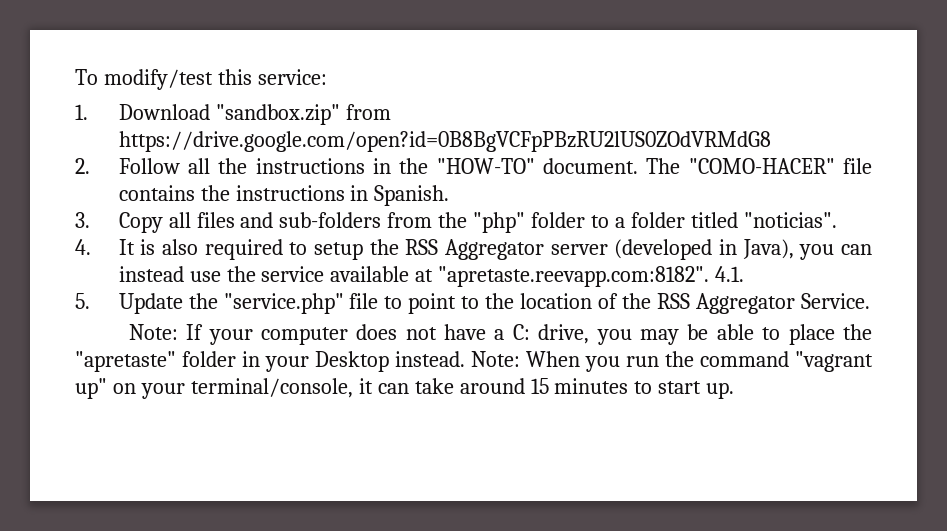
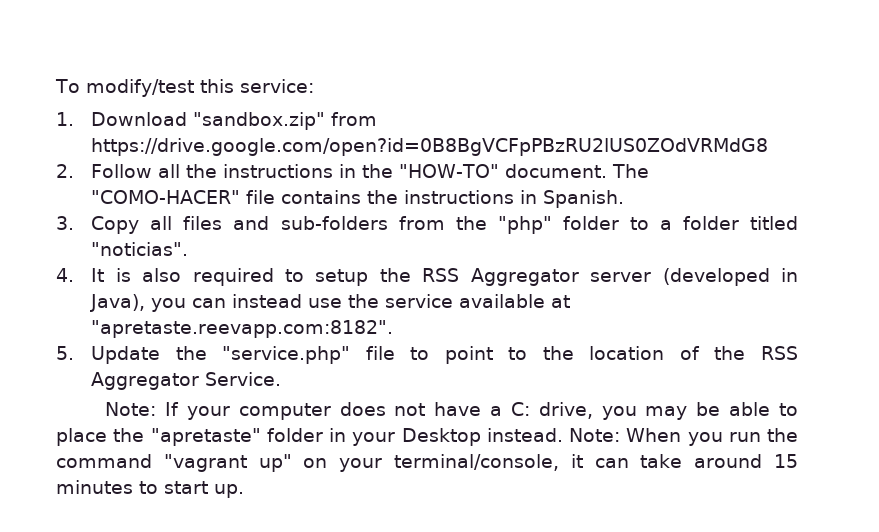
- 4. It is also required to setup the RSS Aggregator server (developed in Java), you can instead use the service available at "apretaste.reevapp.com:8182". 4.1.
+ 4. It is also required to setup the RSS Aggregator server (developed in Java), you can instead use the service available at "apretaste.reevapp.com:8182".

